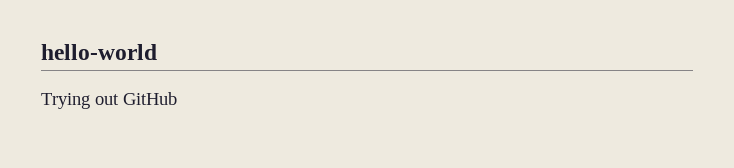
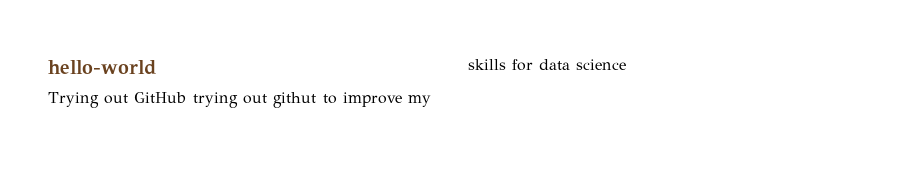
- Trying out GitHub
+ Trying out GitHub trying out githut to improve my skills for data science

